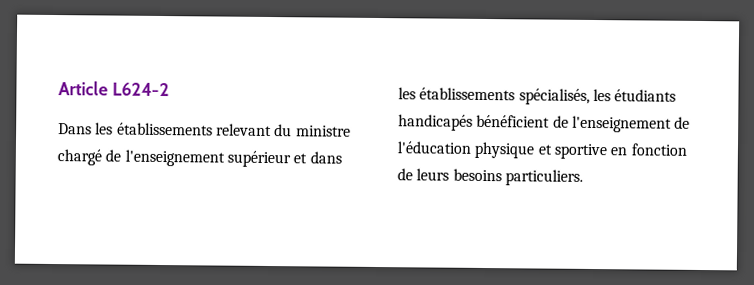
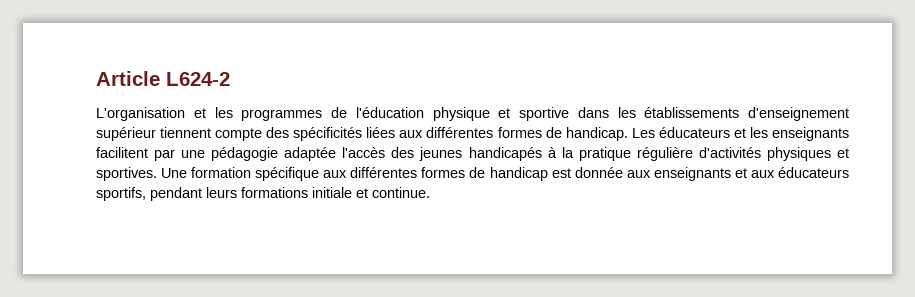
- Dans les établissements relevant du ministre chargé de l'enseignement supérieur et dans les établissements spécialisés, les étudiants handicapés bénéficient de l'enseignement de l'éducation physique et sportive en fonction de leurs besoins particuliers.
+ L'organisation et les programmes de l'éducation physique et sportive dans les établissements d'enseignement supérieur tiennent compte des spécificités liées aux différentes formes de handicap. Les éducateurs et les enseignants facilitent par une pédagogie adaptée l'accès des jeunes handicapés à la pratique régulière d'activités physiques et sportives. Une formation spécifique aux différentes formes de handicap est donnée aux enseignants et aux éducateurs sportifs, pendant leurs formations initiale et continue.

